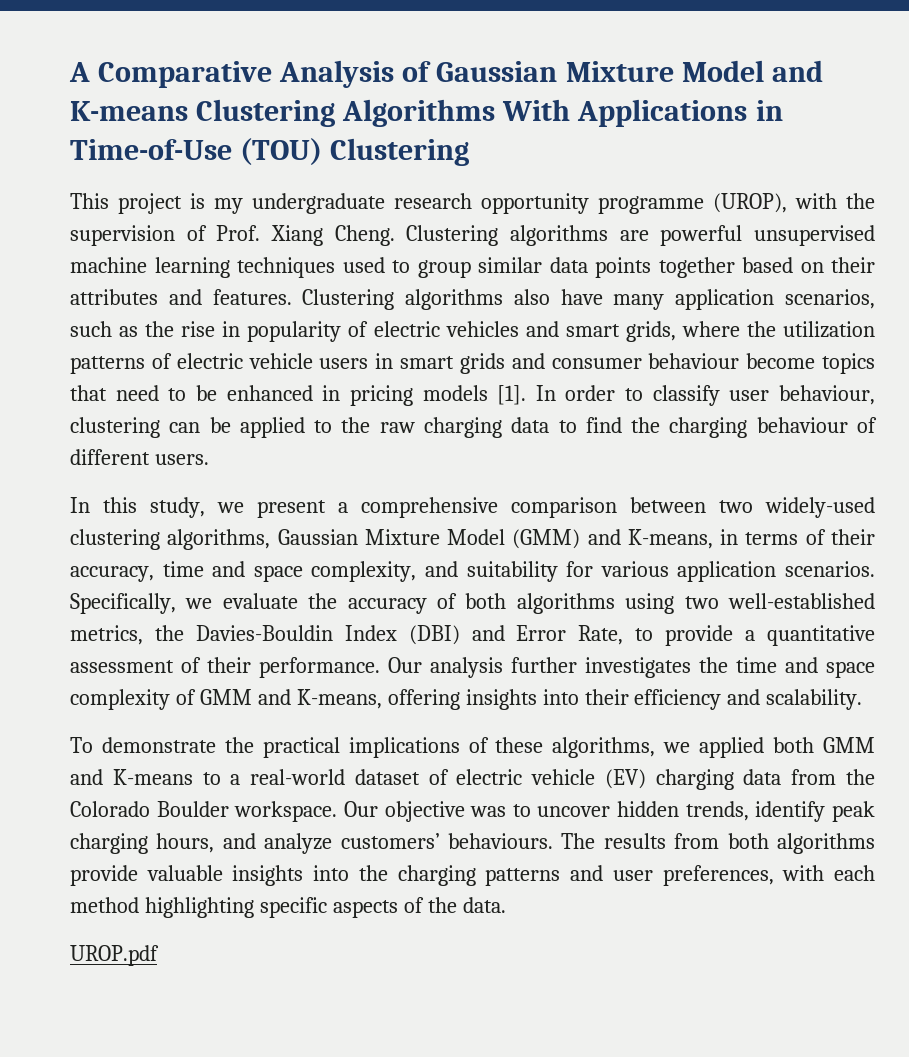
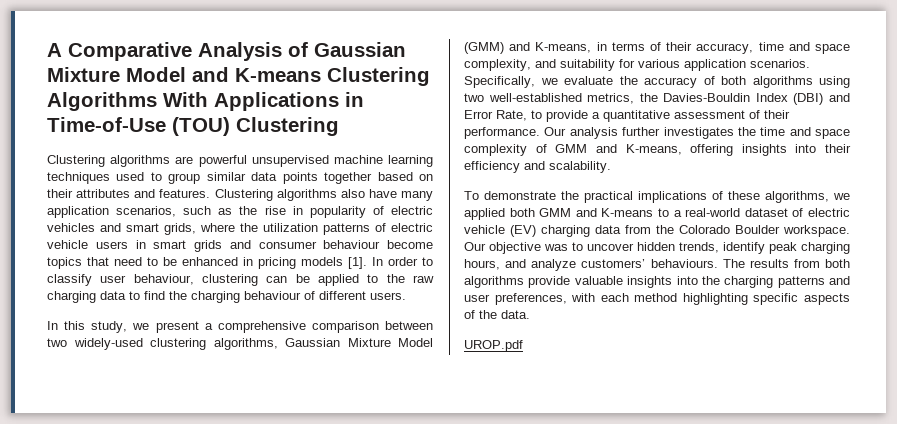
- This project is my undergraduate research opportunity programme (UROP), with the supervision of Prof. Xiang Cheng.

